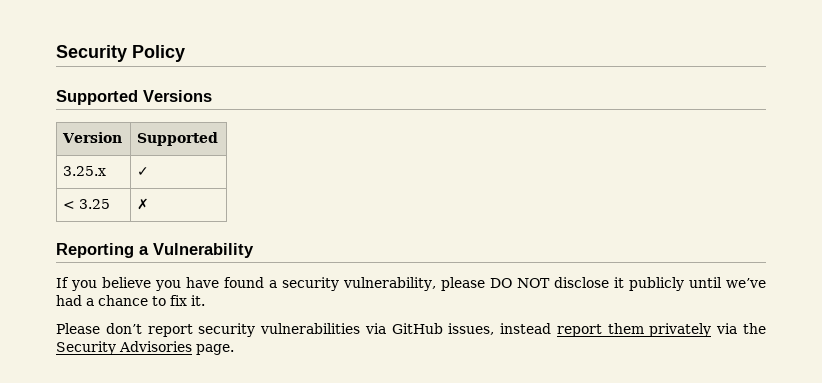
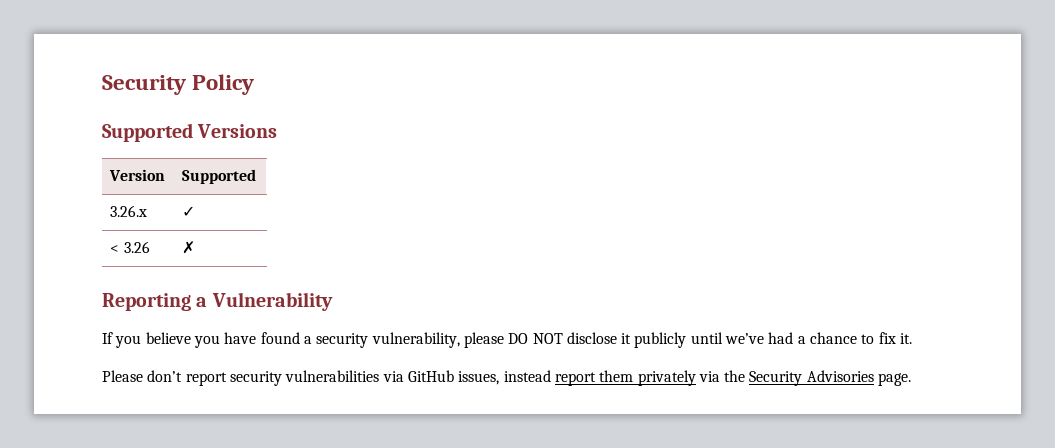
- 3.25.x | ✓
+ 3.26.x | ✓
- < 3.25 | ✗
+ < 3.26 | ✗

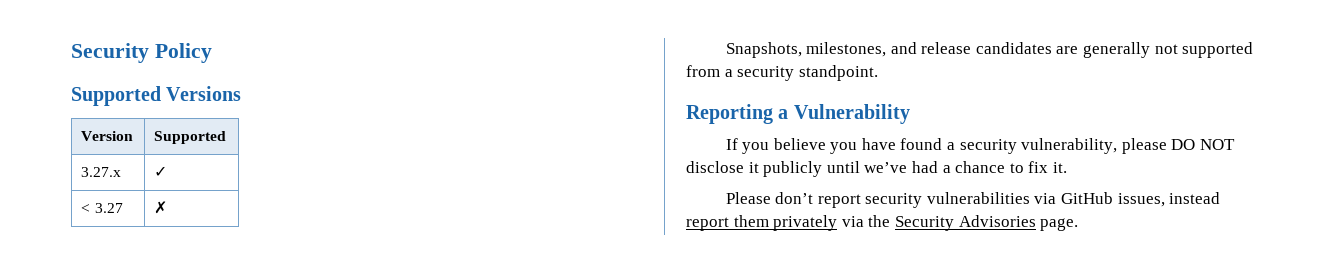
- 3.26.x | ✓
+ 3.27.x | ✓
- < 3.26 | ✗
+ < 3.27 | ✗
+ Snapshots, milestones, and release candidates are generally not supported from a security standpoint.

